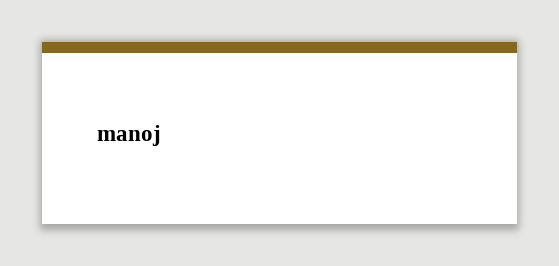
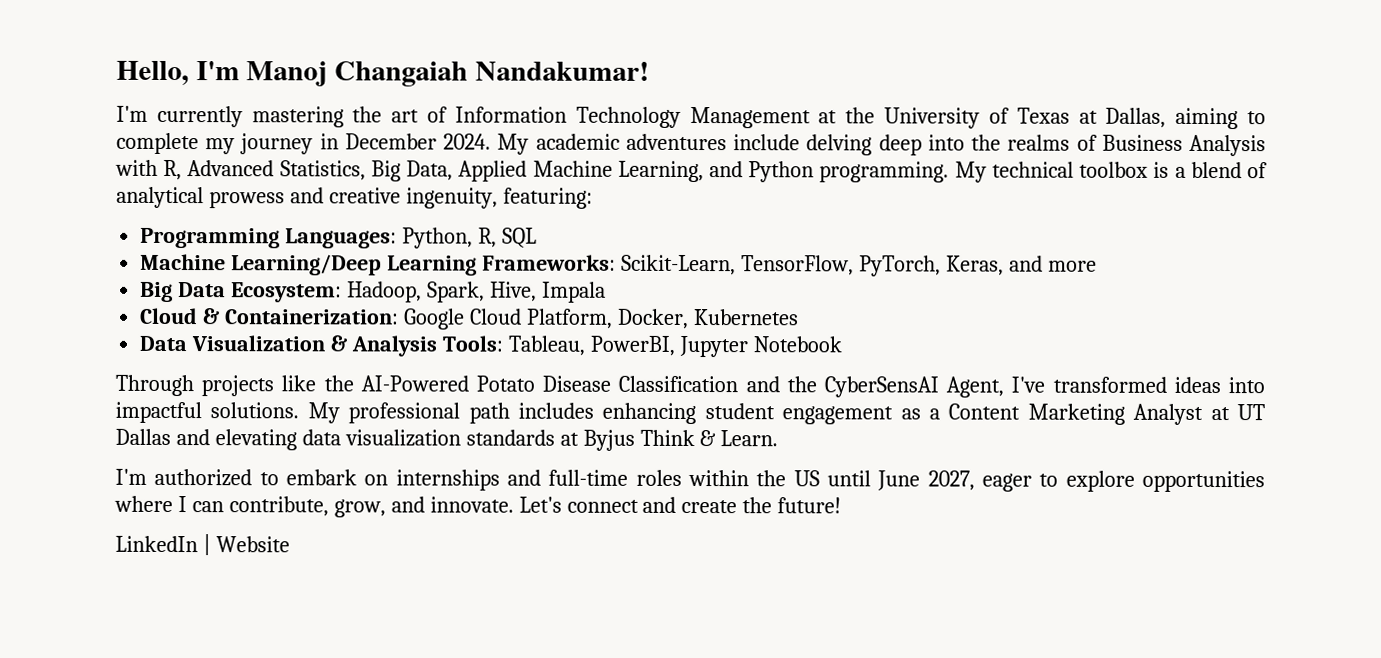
- manoj
+ Hello, I'm Manoj Changaiah Nandakumar!
+ I'm currently mastering the art of Information Technology Management at the University of Texas at Dallas, aiming to complete my journey in December 2024. My academic adventures include delving deep into the realms of Business Analysis with R, Advanced Statistics, Big Data, Applied Machine Learning, and Python programming. My technical toolbox is a blend of analytical prowess and creative ingenuity, featuring:
+ Programming Languages: Python, R, SQL
+ Machine Learning/Deep Learning Frameworks: Scikit-Learn, TensorFlow, PyTorch, Keras, and more
+ Big Data Ecosystem: Hadoop, Spark, Hive, Impala
+ Cloud & Containerization: Google Cloud Platform, Docker, Kubernetes
+ Data Visualization & Analysis Tools: Tableau, PowerBI, Jupyter Notebook
+ Through projects like the AI-Powered Potato Disease Classification and the CyberSensAI Agent, I've transformed ideas into impactful solutions. My professional path includes enhancing student engagement as a Content Marketing Analyst at UT Dallas and elevating data visualization standards at Byjus Think & Learn.
+ I'm authorized to embark on internships and full-time roles within the US until June 2027, eager to explore opportunities where I can contribute, grow, and innovate. Let's connect and create the future!
+ LinkedIn | Website

